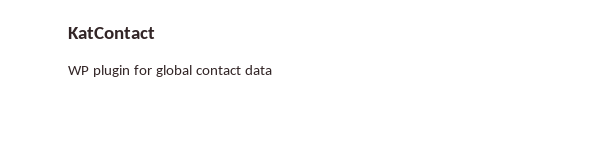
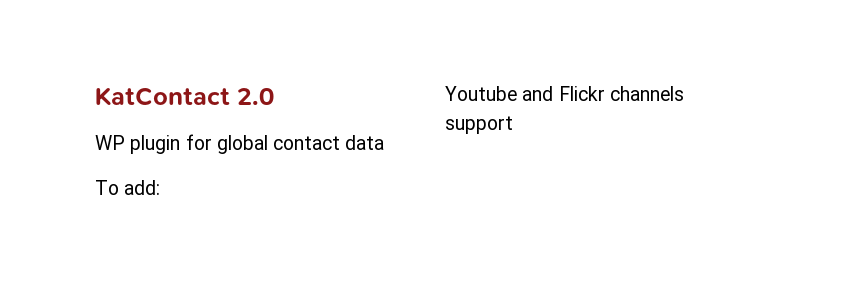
- KatContact
+ KatContact 2.0
+ To add:
+ Youtube and Flickr channels support

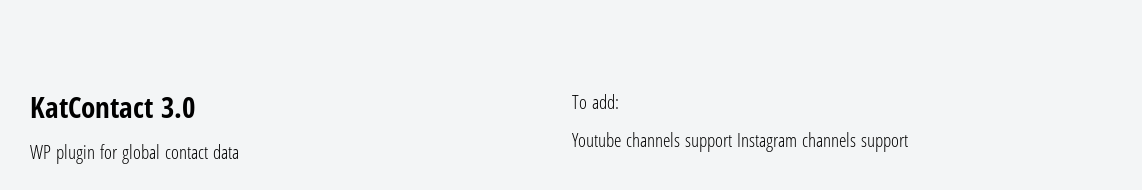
- KatContact 2.0
+ KatContact 3.0
- Youtube and Flickr channels support
+ Youtube channels support Instagram channels support

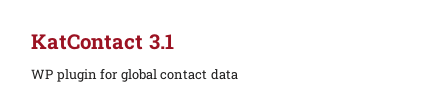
- KatContact 3.0
+ KatContact 3.1
- To add:
- Youtube channels support Instagram channels support

